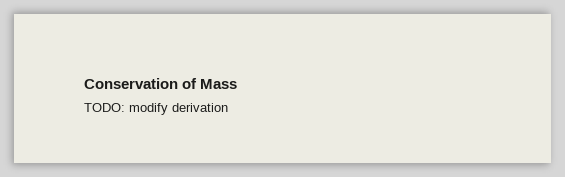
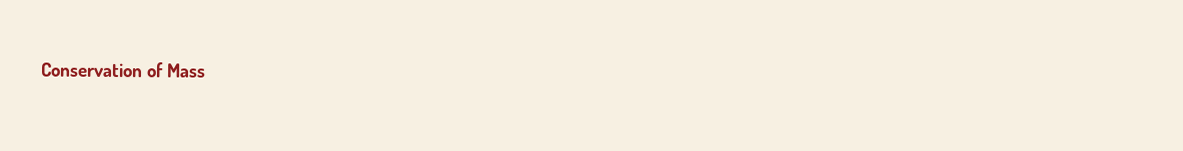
- TODO: modify derivation

